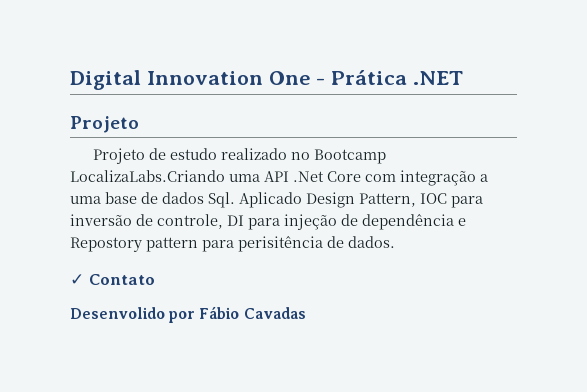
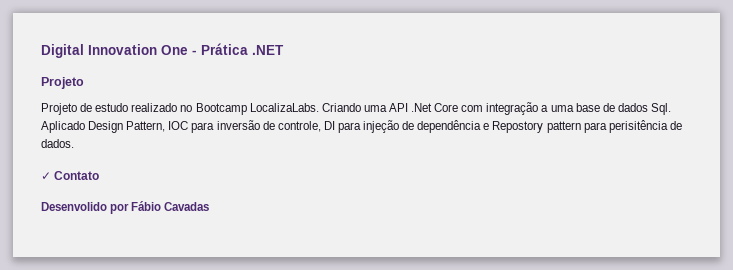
- Projeto de estudo realizado no Bootcamp LocalizaLabs.Criando uma API .Net Core com integração a uma base de dados Sql. Aplicado Design Pattern, IOC para inversão de controle, DI para injeção de dependência e Repostory pattern para perisitência de dados.
+ Projeto de estudo realizado no Bootcamp LocalizaLabs. Criando uma API .Net Core com integração a uma base de dados Sql. Aplicado Design Pattern, IOC para inversão de controle, DI para injeção de dependência e Repostory pattern para perisitência de dados.

